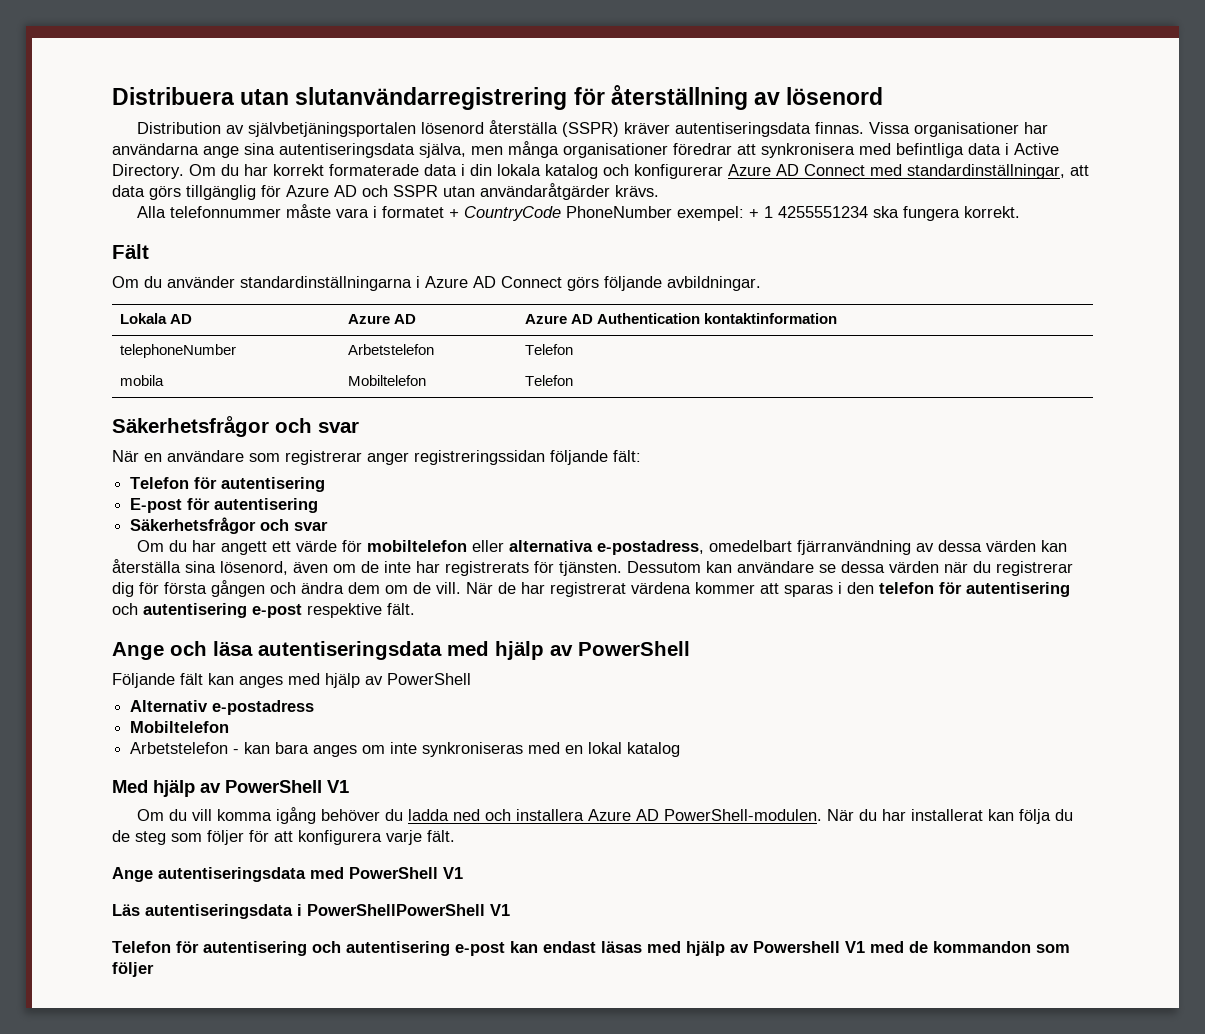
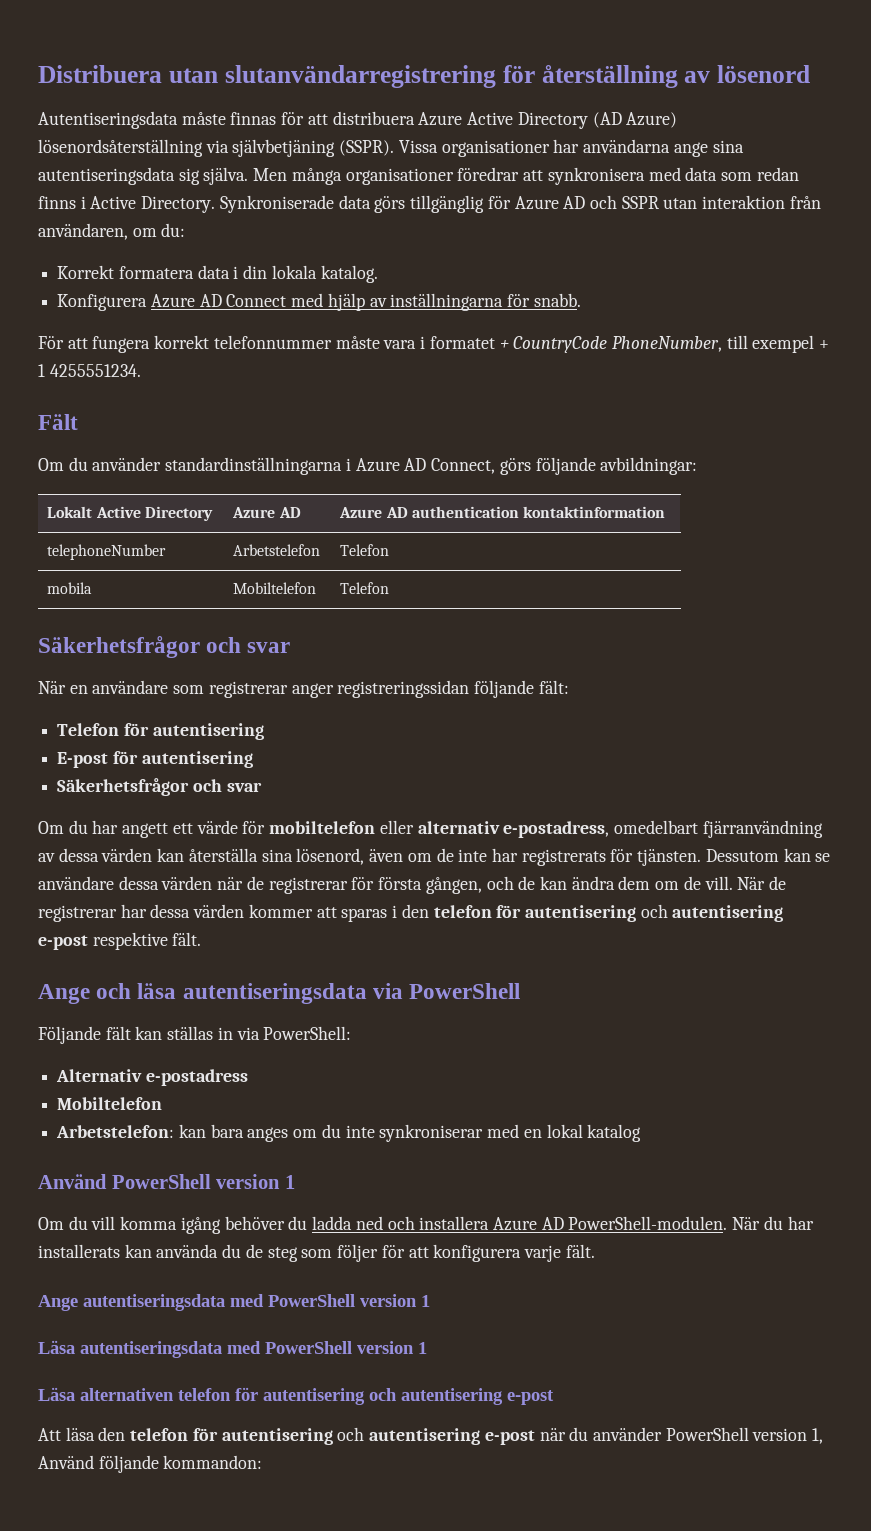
- Distribution av självbetjäningsportalen lösenord återställa (SSPR) kräver autentiseringsdata finnas.
+ Autentiseringsdata måste finnas för att distribuera Azure Active Directory (AD Azure) lösenordsåterställning via självbetjäning (SSPR).
- Vissa organisationer har användarna ange sina autentiseringsdata själva, men många organisationer föredrar att synkronisera med befintliga data i Active Directory. Om du har korrekt formaterade data i din lokala katalog och konfigurerar Azure AD Connect med standardinställningar, att data görs tillgänglig för Azure AD och SSPR utan användaråtgärder krävs.
- Alla telefonnummer måste vara i formatet + CountryCode PhoneNumber exempel: + 1 4255551234 ska fungera korrekt.
+ Vissa organisationer har användarna ange sina autentiseringsdata sig själva. Men många organisationer föredrar att synkronisera med data som redan finns i Active Directory. Synkroniserade data görs tillgänglig för Azure AD och SSPR utan interaktion från användaren, om du:
+ Korrekt formatera data i din lokala katalog.
+ Konfigurera Azure AD Connect med hjälp av inställningarna för snabb.
+ För att fungera korrekt telefonnummer måste vara i formatet + CountryCode PhoneNumber, till exempel + 1 4255551234.
- Om du använder standardinställningarna i Azure AD Connect görs följande avbildningar.
- Lokala AD | Azure AD | Azure AD Authentication kontaktinformation
+ Om du använder standardinställningarna i Azure AD Connect, görs följande avbildningar:
+ Lokalt Active Directory | Azure AD | Azure AD authentication kontaktinformation
- Om du har angett ett värde för mobiltelefon eller alternativa e-postadress, omedelbart fjärranvändning av dessa värden kan återställa sina lösenord, även om de inte har registrerats för tjänsten.
+ Om du har angett ett värde för mobiltelefon eller alternativ e-postadress, omedelbart fjärranvändning av dessa värden kan återställa sina lösenord, även om de inte har registrerats för tjänsten.
- Dessutom kan användare se dessa värden när du registrerar dig för första gången och ändra dem om de vill.
+ Dessutom kan se användare dessa värden när de registrerar för första gången, och de kan ändra dem om de vill.
- När de har registrerat värdena kommer att sparas i den telefon för autentisering och autentisering e-post respektive fält.
+ När de registrerar har dessa värden kommer att sparas i den telefon för autentisering och autentisering e-post respektive fält.
- Ange och läsa autentiseringsdata med hjälp av PowerShell
+ Ange och läsa autentiseringsdata via PowerShell
- Följande fält kan anges med hjälp av PowerShell
+ Följande fält kan ställas in via PowerShell:
- Arbetstelefon - kan bara anges om inte synkroniseras med en lokal katalog
+ Arbetstelefon: kan bara anges om du inte synkroniserar med en lokal katalog
- Med hjälp av PowerShell V1
+ Använd PowerShell version 1
- När du har installerat kan följa du de steg som följer för att konfigurera varje fält.
+ När du har installerats kan använda du de steg som följer för att konfigurera varje fält.
- Ange autentiseringsdata med PowerShell V1
- Läs autentiseringsdata i PowerShellPowerShell V1
- Telefon för autentisering och autentisering e-post kan endast läsas med hjälp av Powershell V1 med de kommandon som följer
+ Ange autentiseringsdata med PowerShell version 1
+ Läsa autentiseringsdata med PowerShell version 1
+ Läsa alternativen telefon för autentisering och autentisering e-post
+ Att läsa den telefon för autentisering och autentisering e-post när du använder PowerShell version 1, Använd följande kommandon:

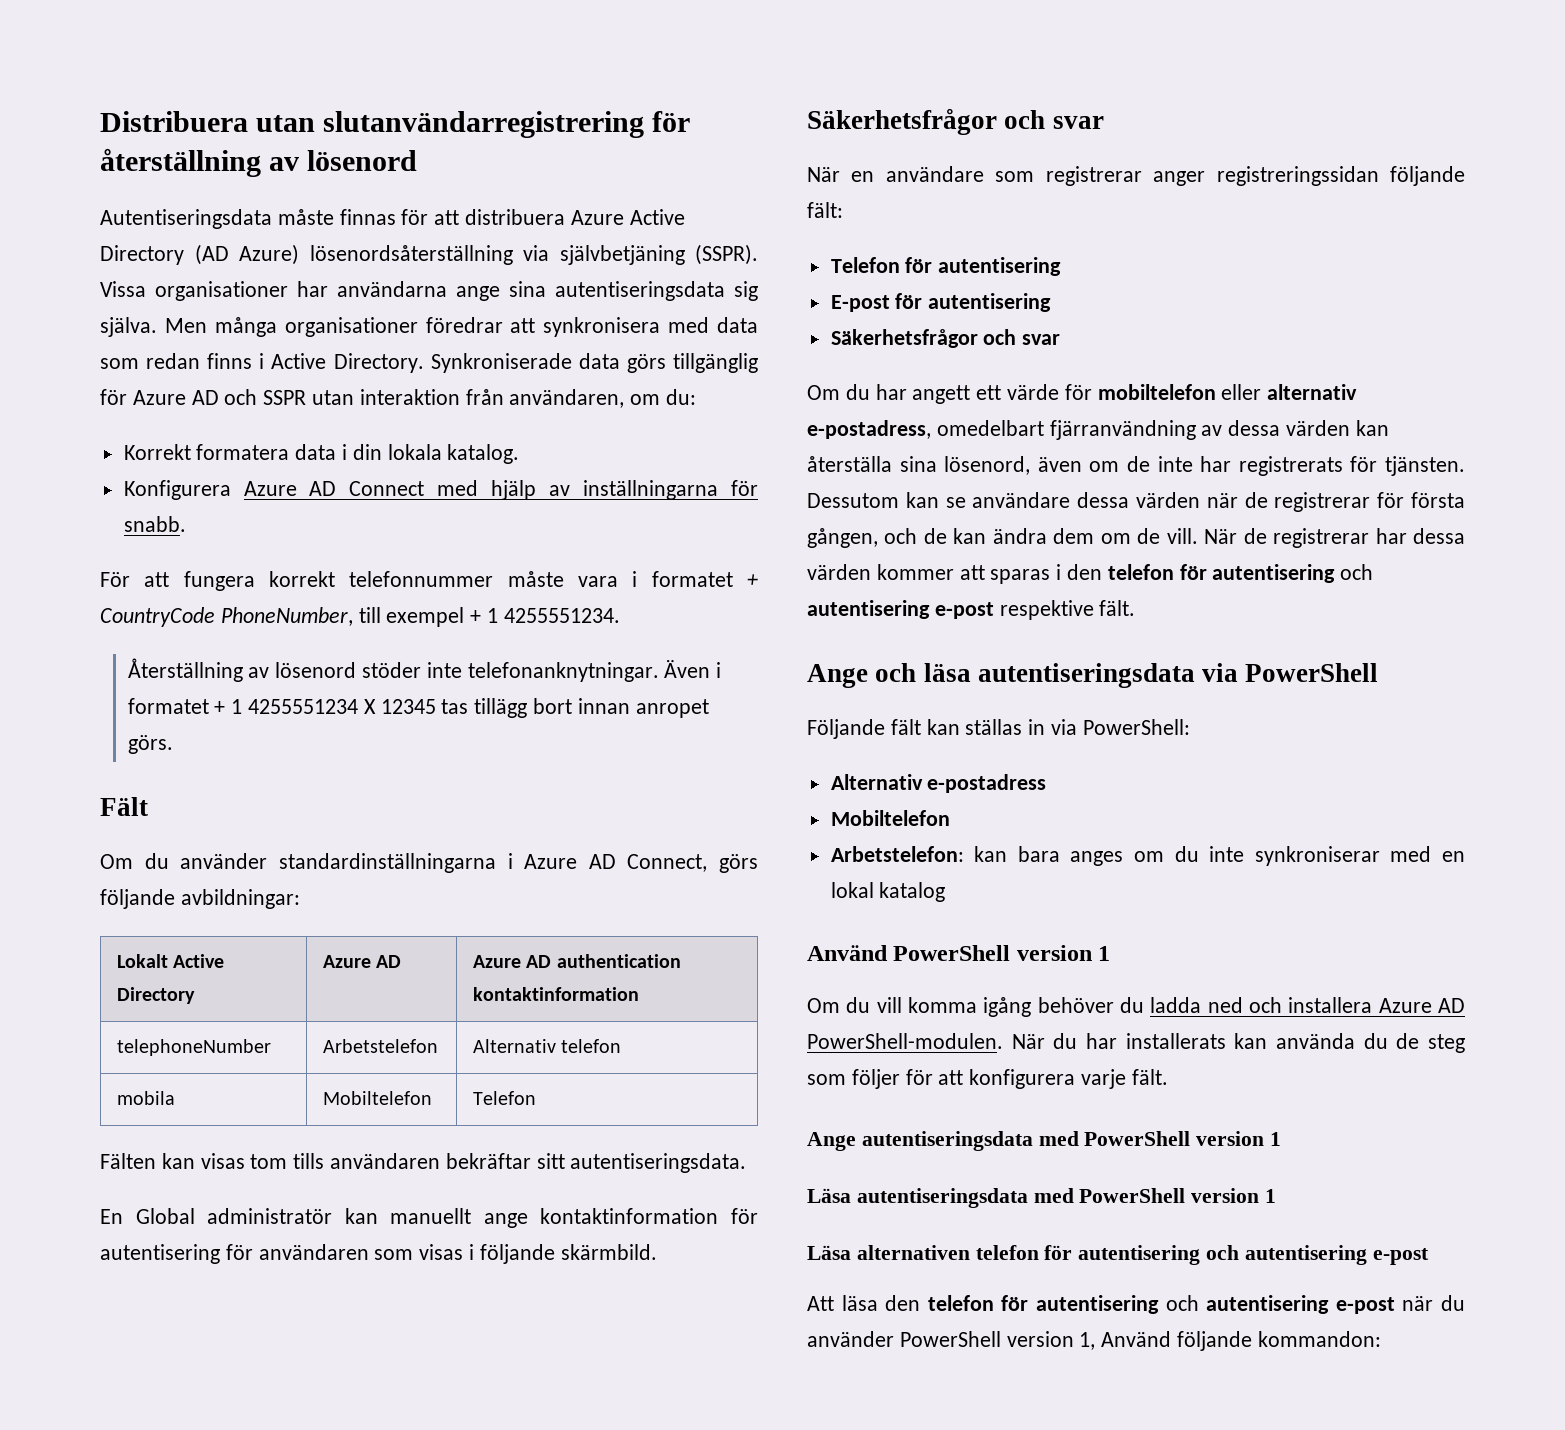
+ Återställning av lösenord stöder inte telefonanknytningar. Även i formatet + 1 4255551234 X 12345 tas tillägg bort innan anropet görs.
- telephoneNumber | Arbetstelefon | Telefon
+ telephoneNumber | Arbetstelefon | Alternativ telefon
+ Fälten kan visas tom tills användaren bekräftar sitt autentiseringsdata.
+ En Global administratör kan manuellt ange kontaktinformation för autentisering för användaren som visas i följande skärmbild.

